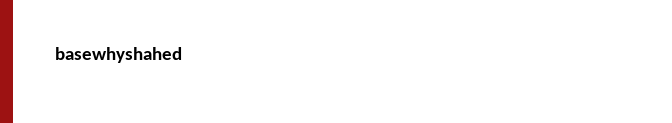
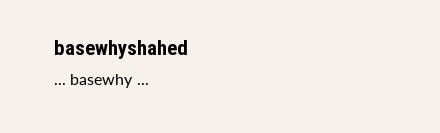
+ ... basewhy ...

